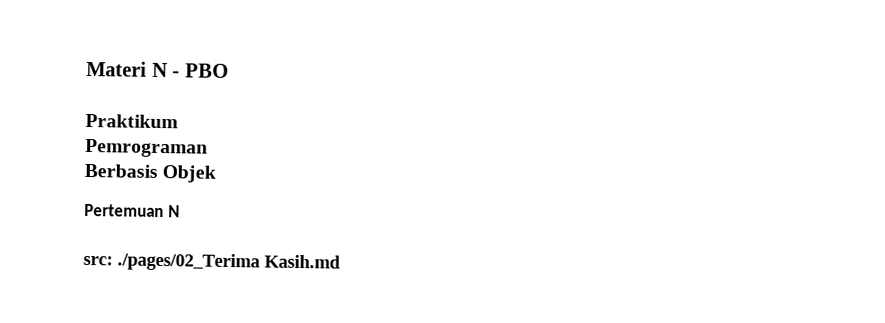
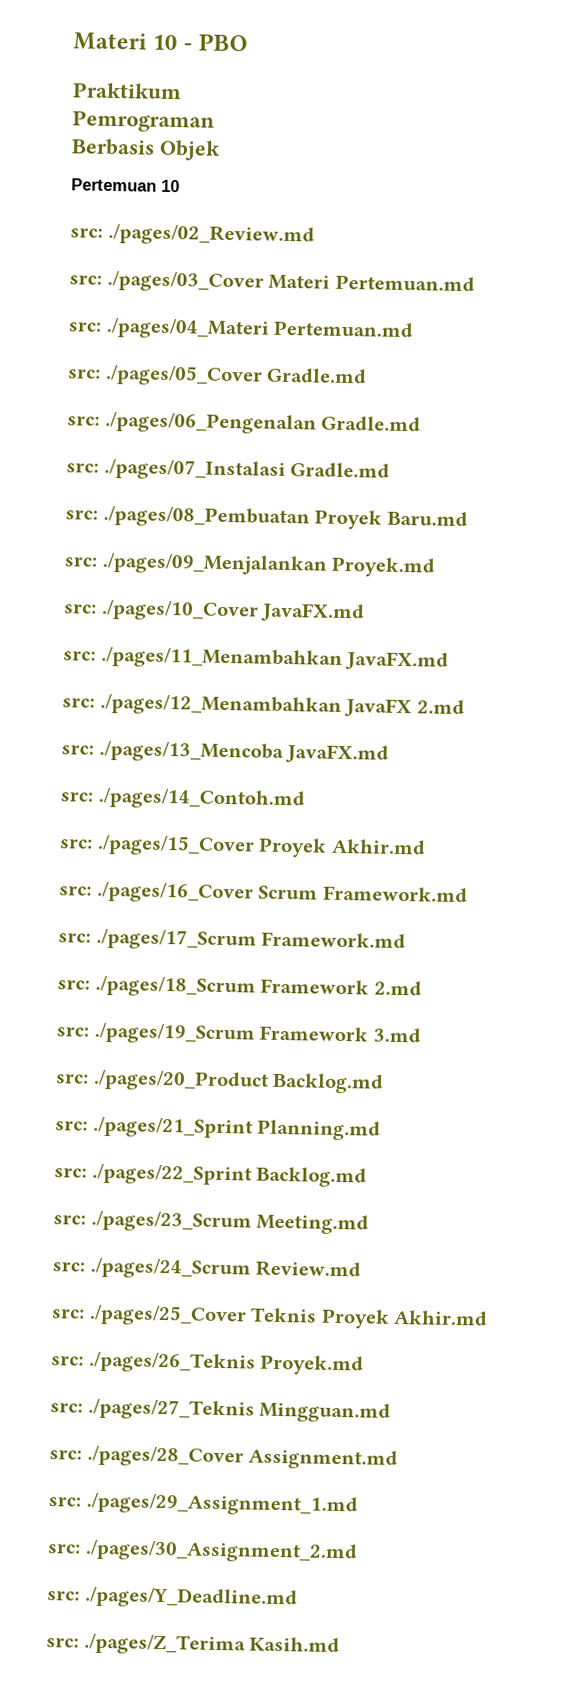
- Materi N - PBO
+ Materi 10 - PBO
- Pertemuan N
- src: ./pages/02_Terima Kasih.md
+ Pertemuan 10
+ src: ./pages/02_Review.md
+ src: ./pages/03_Cover Materi Pertemuan.md
+ src: ./pages/04_Materi Pertemuan.md
+ src: ./pages/05_Cover Gradle.md
+ src: ./pages/06_Pengenalan Gradle.md
+ src: ./pages/07_Instalasi Gradle.md
+ src: ./pages/08_Pembuatan Proyek Baru.md
+ src: ./pages/09_Menjalankan Proyek.md
+ src: ./pages/10_Cover JavaFX.md
+ src: ./pages/11_Menambahkan JavaFX.md
+ src: ./pages/12_Menambahkan JavaFX 2.md
+ src: ./pages/13_Mencoba JavaFX.md
+ src: ./pages/14_Contoh.md
+ src: ./pages/15_Cover Proyek Akhir.md
+ src: ./pages/16_Cover Scrum Framework.md
+ src: ./pages/17_Scrum Framework.md
+ src: ./pages/18_Scrum Framework 2.md
+ src: ./pages/19_Scrum Framework 3.md
+ src: ./pages/20_Product Backlog.md
+ src: ./pages/21_Sprint Planning.md
+ src: ./pages/22_Sprint Backlog.md
+ src: ./pages/23_Scrum Meeting.md
+ src: ./pages/24_Scrum Review.md
+ src: ./pages/25_Cover Teknis Proyek Akhir.md
+ src: ./pages/26_Teknis Proyek.md
+ src: ./pages/27_Teknis Mingguan.md
+ src: ./pages/28_Cover Assignment.md
+ src: ./pages/29_Assignment_1.md
+ src: ./pages/30_Assignment_2.md
+ src: ./pages/Y_Deadline.md
+ src: ./pages/Z_Terima Kasih.md

